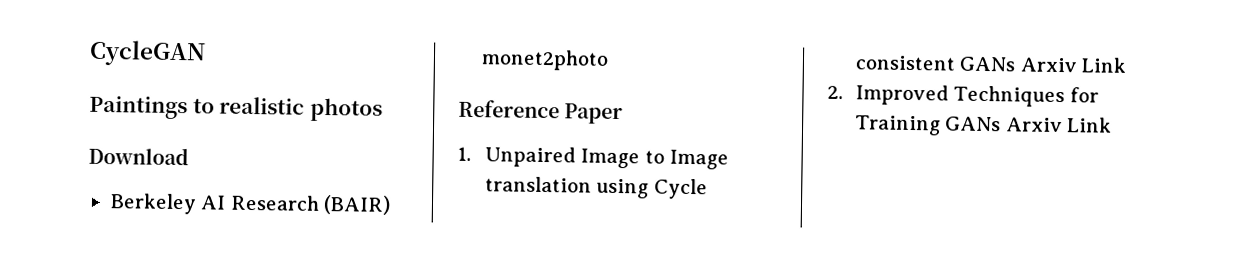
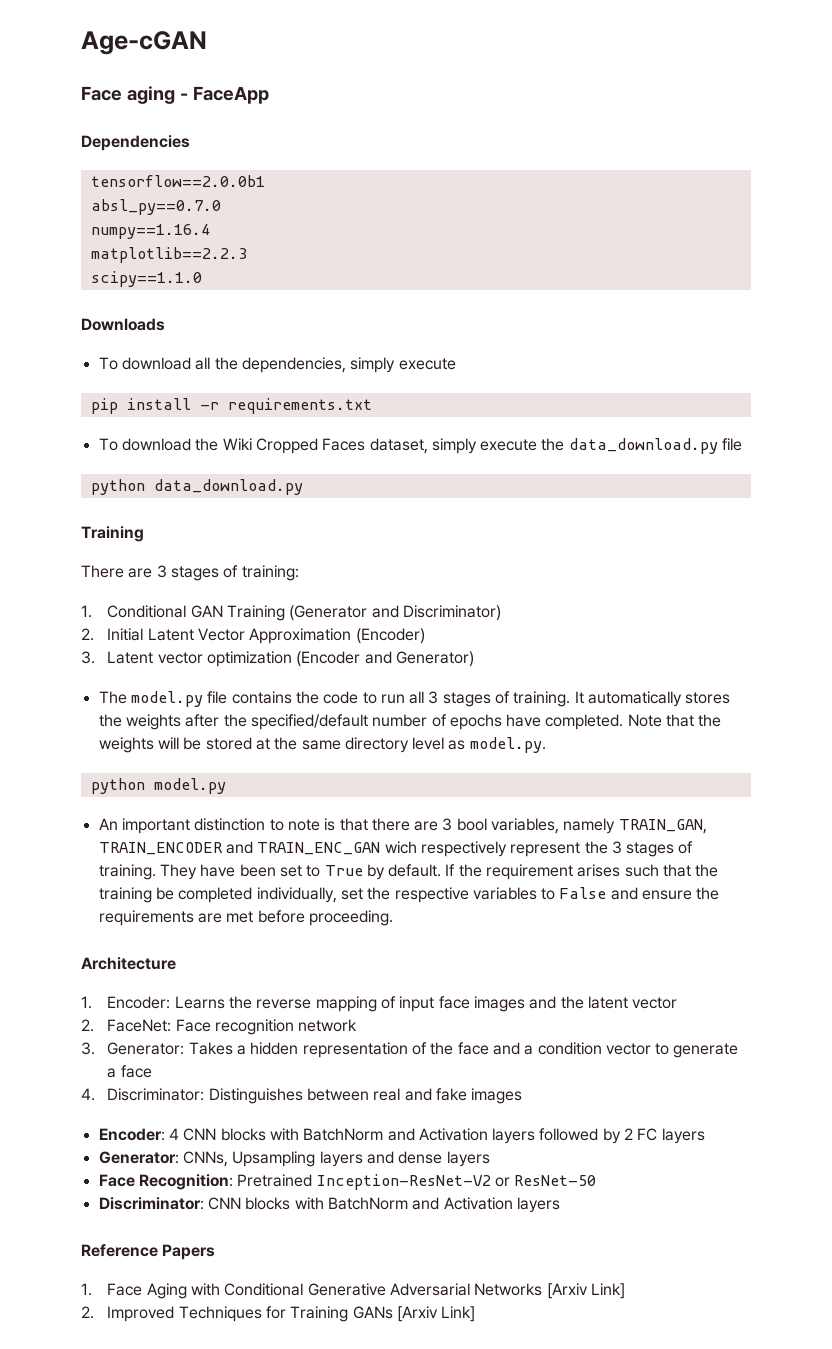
- CycleGAN
- Paintings to realistic photos
- Download
- Berkeley AI Research (BAIR) monet2photo
+ Age-cGAN
+ Face aging - FaceApp
+ Dependencies
+ tensorflow==2.0.0b1
+ absl_py==0.7.0
+ numpy==1.16.4
+ matplotlib==2.2.3
+ scipy==1.1.0
+ Downloads
+ To download all the dependencies, simply execute
+ pip install -r requirements.txt
+ To download the Wiki Cropped Faces dataset, simply execute the data_download.py file
+ python data_download.py
+ Training
+ There are 3 stages of training:
+ 1. Conditional GAN Training (Generator and Discriminator)
+ 2. Initial Latent Vector Approximation (Encoder)
+ 3. Latent vector optimization (Encoder and Generator)
+ The model.py file contains the code to run all 3 stages of training. It automatically stores the weights after the specified/default number of epochs have completed. Note that the weights will be stored at the same directory level as model.py.
+ python model.py
+ An important distinction to note is that there are 3 bool variables, namely TRAIN_GAN, TRAIN_ENCODER and TRAIN_ENC_GAN wich respectively represent the 3 stages of training. They have been set to True by default. If the requirement arises such that the training be completed individually, set the respective variables to False and ensure the requirements are met before proceeding.
+ Architecture
+ 1. Encoder: Learns the reverse mapping of input face images and the latent vector
+ 2. FaceNet: Face recognition network
+ 3. Generator: Takes a hidden representation of the face and a condition vector to generate a face
+ 4. Discriminator: Distinguishes between real and fake images
+ Encoder: 4 CNN blocks with BatchNorm and Activation layers followed by 2 FC layers
+ Generator: CNNs, Upsampling layers and dense layers
+ Face Recognition: Pretrained Inception-ResNet-V2 or ResNet-50
+ Discriminator: CNN blocks with BatchNorm and Activation layers
- Reference Paper
- 1. Unpaired Image to Image translation using Cycle consistent GANs Arxiv Link
+ Reference Papers
+ 1. Face Aging with Conditional Generative Adversarial Networks [Arxiv Link]
- 2. Improved Techniques for Training GANs Arxiv Link
+ 2. Improved Techniques for Training GANs [Arxiv Link]

